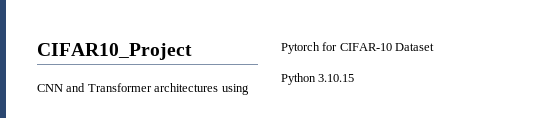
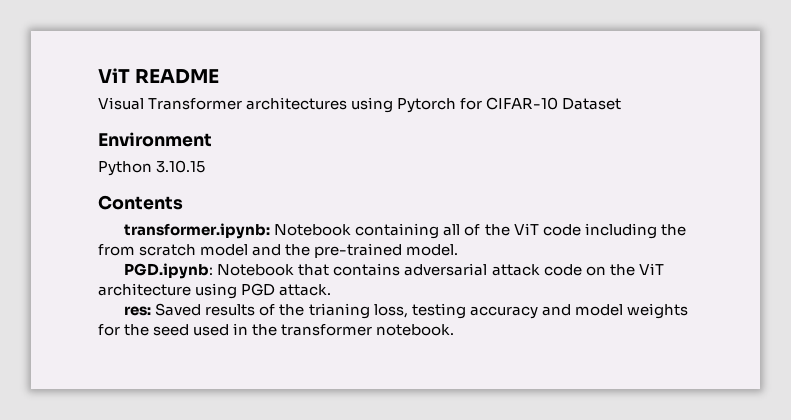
- CIFAR10_Project
- CNN and Transformer architectures using Pytorch for CIFAR-10 Dataset
+ ViT README
+ Visual Transformer architectures using Pytorch for CIFAR-10 Dataset
+ Environment
+ Contents
+ transformer.ipynb: Notebook containing all of the ViT code including the from scratch model and the pre-trained model.
+ PGD.ipynb: Notebook that contains adversarial attack code on the ViT architecture using PGD attack.
+ res: Saved results of the trianing loss, testing accuracy and model weights for the seed used in the transformer notebook.

